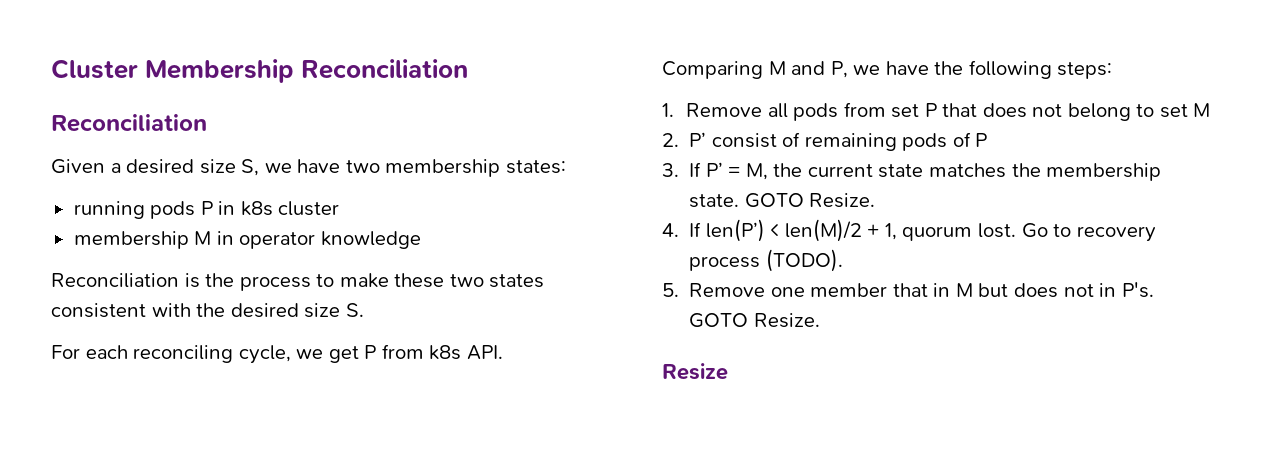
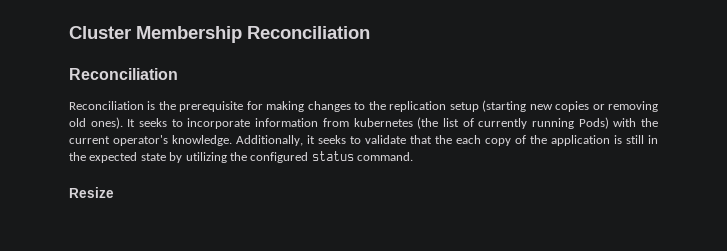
- Given a desired size S, we have two membership states:
- running pods P in k8s cluster
- membership M in operator knowledge
- Reconciliation is the process to make these two states consistent with the desired size S.
- For each reconciling cycle, we get P from k8s API. Comparing M and P, we have the following steps:
- 1. Remove all pods from set P that does not belong to set M
- 2. P’ consist of remaining pods of P
- 3. If P’ = M, the current state matches the membership state. GOTO Resize.
- 4. If len(P’) < len(M)/2 + 1, quorum lost. Go to recovery process (TODO).
- 5. Remove one member that in M but does not in P's. GOTO Resize.
+ Reconciliation is the prerequisite for making changes to the replication setup (starting new copies or removing old ones). It seeks to incorporate information from kubernetes (the list of currently running Pods) with the current operator's knowledge. Additionally, it seeks to validate that the each copy of the application is still in the expected state by utilizing the configured status command.

